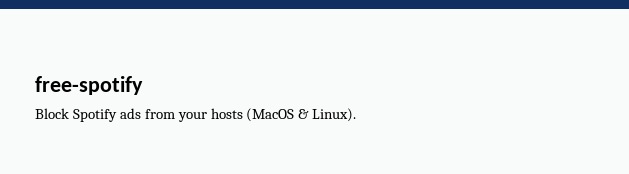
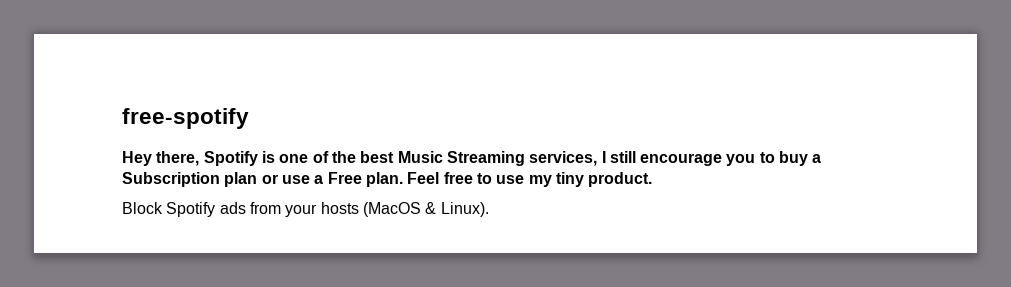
+ Hey there, Spotify is one of the best Music Streaming services, I still encourage you to buy a Subscription plan or use a Free plan. Feel free to use my tiny product.

